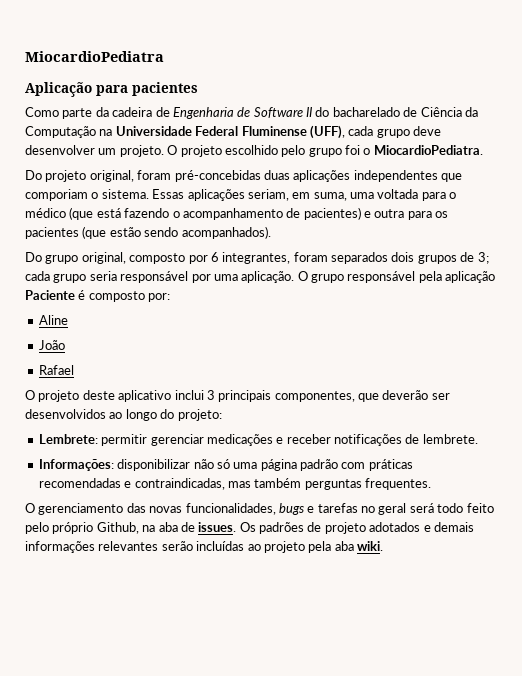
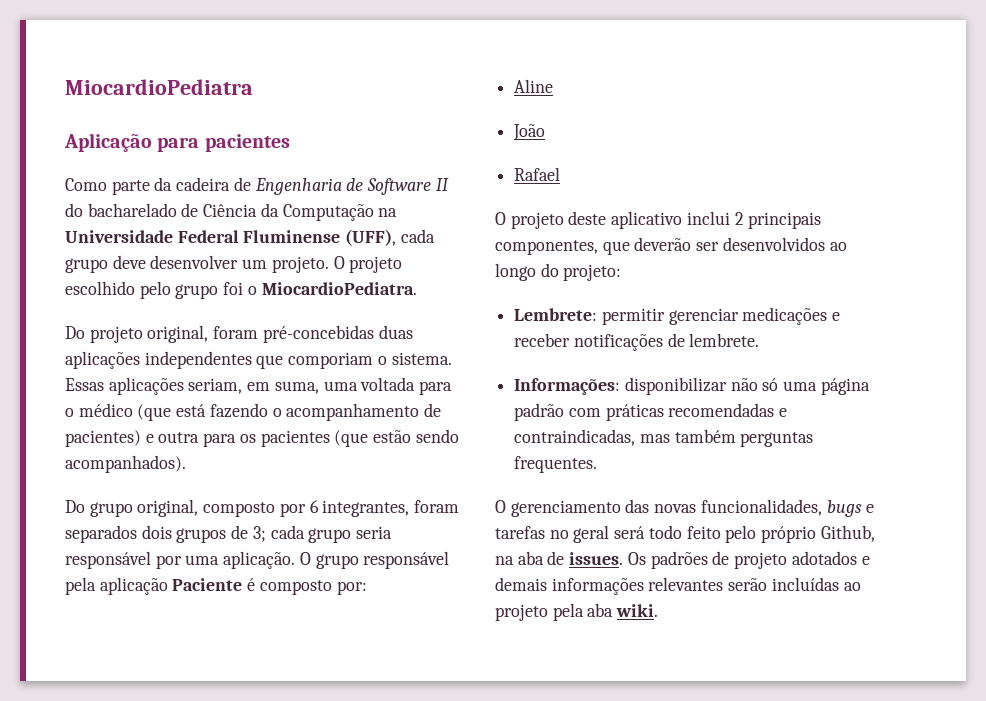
- O projeto deste aplicativo inclui 3 principais componentes, que deverão ser desenvolvidos ao longo do projeto:
+ O projeto deste aplicativo inclui 2 principais componentes, que deverão ser desenvolvidos ao longo do projeto:

